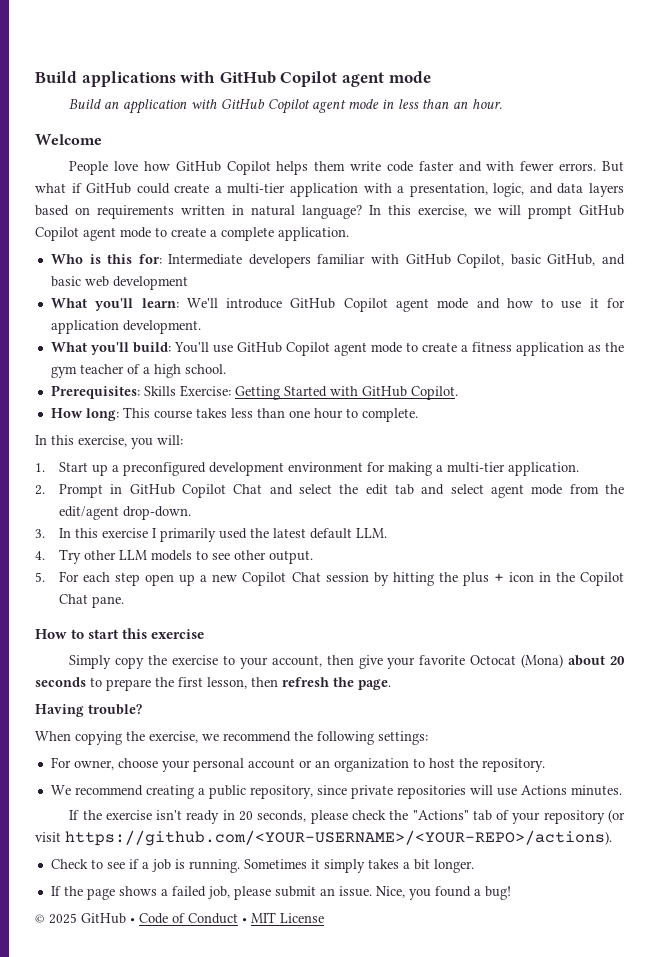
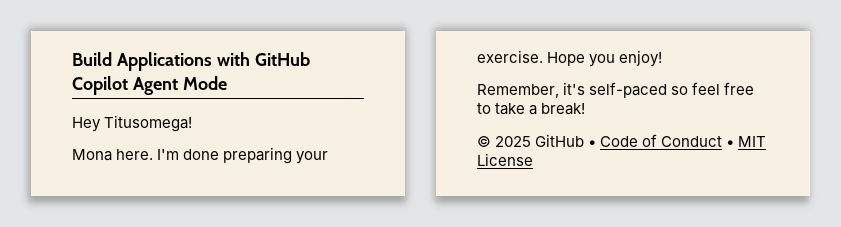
- Build applications with GitHub Copilot agent mode
- Build an application with GitHub Copilot agent mode in less than an hour.
- Welcome
- People love how GitHub Copilot helps them write code faster and with fewer errors. But what if GitHub could create a multi-tier application with a presentation, logic, and data layers based on requirements written in natural language? In this exercise, we will prompt GitHub Copilot agent mode to create a complete application.
- Who is this for: Intermediate developers familiar with GitHub Copilot, basic GitHub, and basic web development
- What you'll learn: We'll introduce GitHub Copilot agent mode and how to use it for application development.
- What you'll build: You'll use GitHub Copilot agent mode to create a fitness application as the gym teacher of a high school.
- Prerequisites: Skills Exercise: Getting Started with GitHub Copilot.
- How long: This course takes less than one hour to complete.
- In this exercise, you will:
- 1. Start up a preconfigured development environment for making a multi-tier application.
- 2. Prompt in GitHub Copilot Chat and select the edit tab and select agent mode from the edit/agent drop-down.
- 3. In this exercise I primarily used the latest default LLM.
- 4. Try other LLM models to see other output.
- 5. For each step open up a new Copilot Chat session by hitting the plus + icon in the Copilot Chat pane.
- How to start this exercise
- Simply copy the exercise to your account, then give your favorite Octocat (Mona) about 20 seconds to prepare the first lesson, then refresh the page.
- Having trouble?
- When copying the exercise, we recommend the following settings:
- For owner, choose your personal account or an organization to host the repository.
- We recommend creating a public repository, since private repositories will use Actions minutes.
- If the exercise isn't ready in 20 seconds, please check the "Actions" tab of your repository (or visit https://github.com/<YOUR-USERNAME>/<YOUR-REPO>/actions).
- Check to see if a job is running. Sometimes it simply takes a bit longer.
- If the page shows a failed job, please submit an issue. Nice, you found a bug!
+ Build Applications with GitHub Copilot Agent Mode
+ Hey Titusomega!
+ Mona here. I'm done preparing your exercise. Hope you enjoy!
+ Remember, it's self-paced so feel free to take a break!

